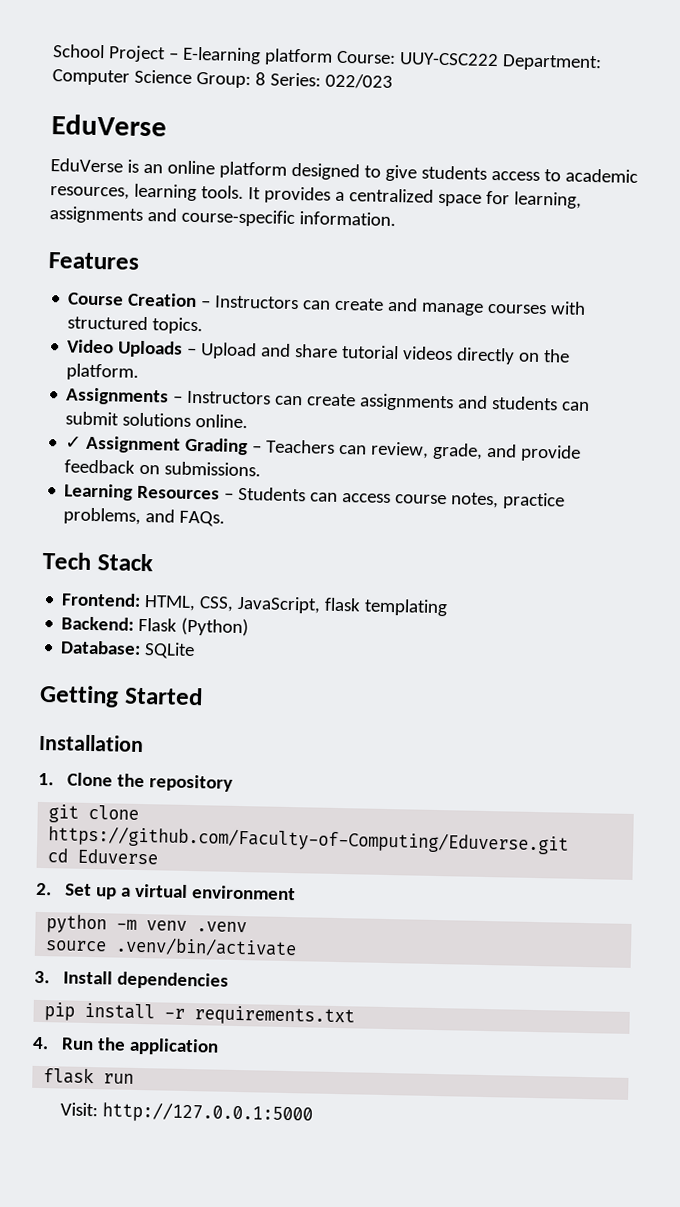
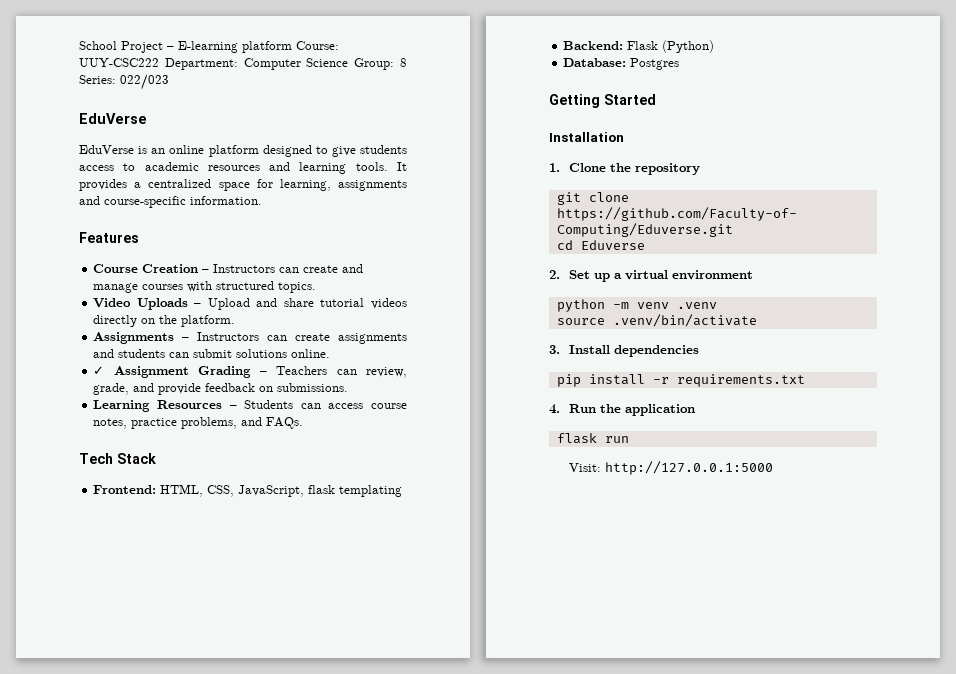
- EduVerse is an online platform designed to give students access to academic resources, learning tools.
+ EduVerse is an online platform designed to give students access to academic resources and learning tools.
- Database: SQLite
+ Database: Postgres

